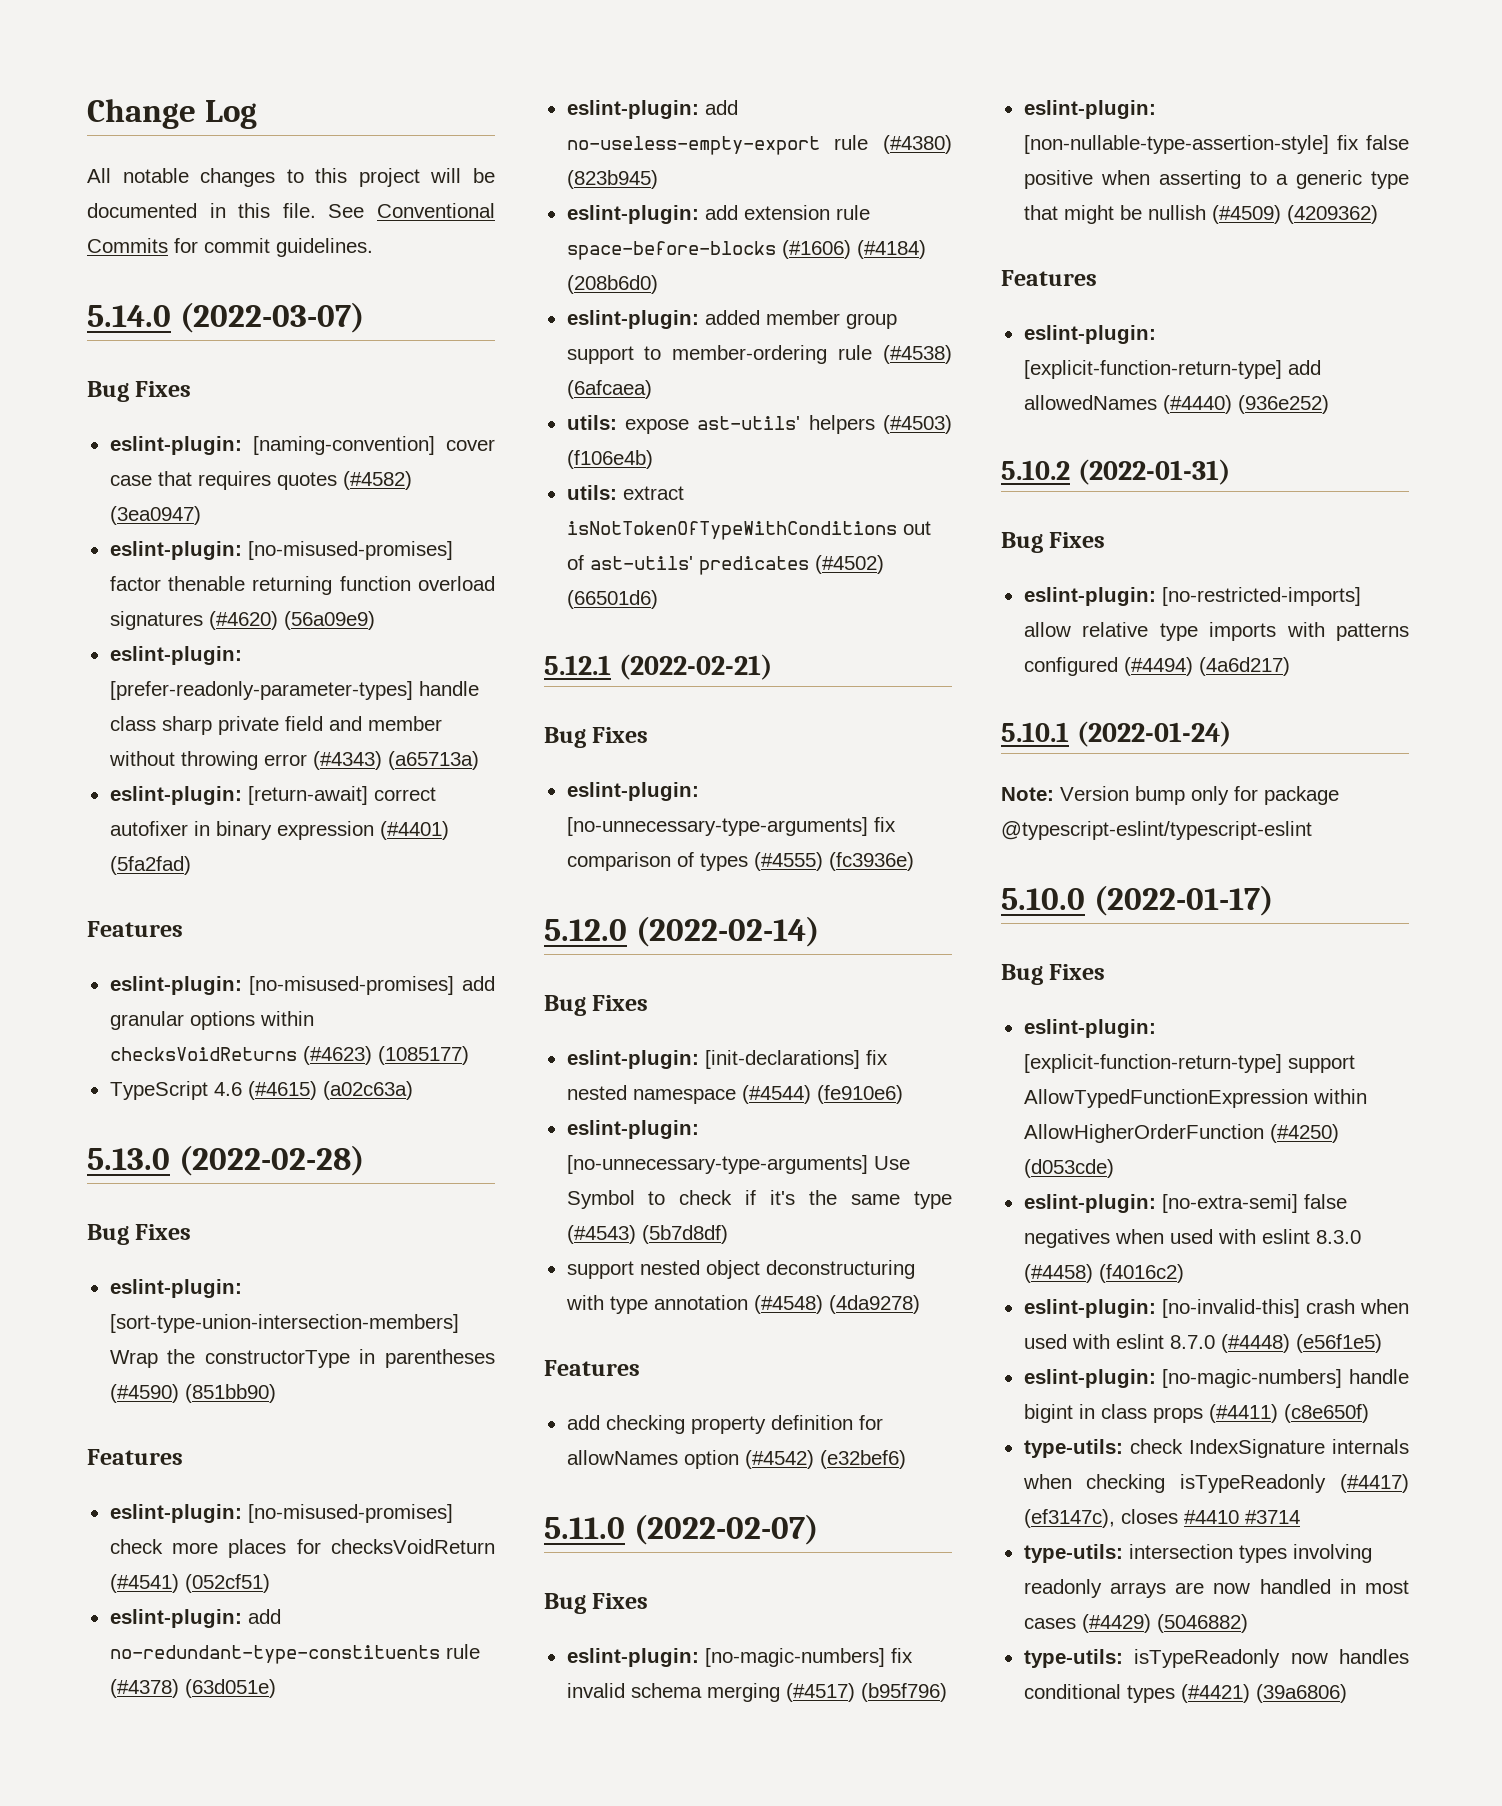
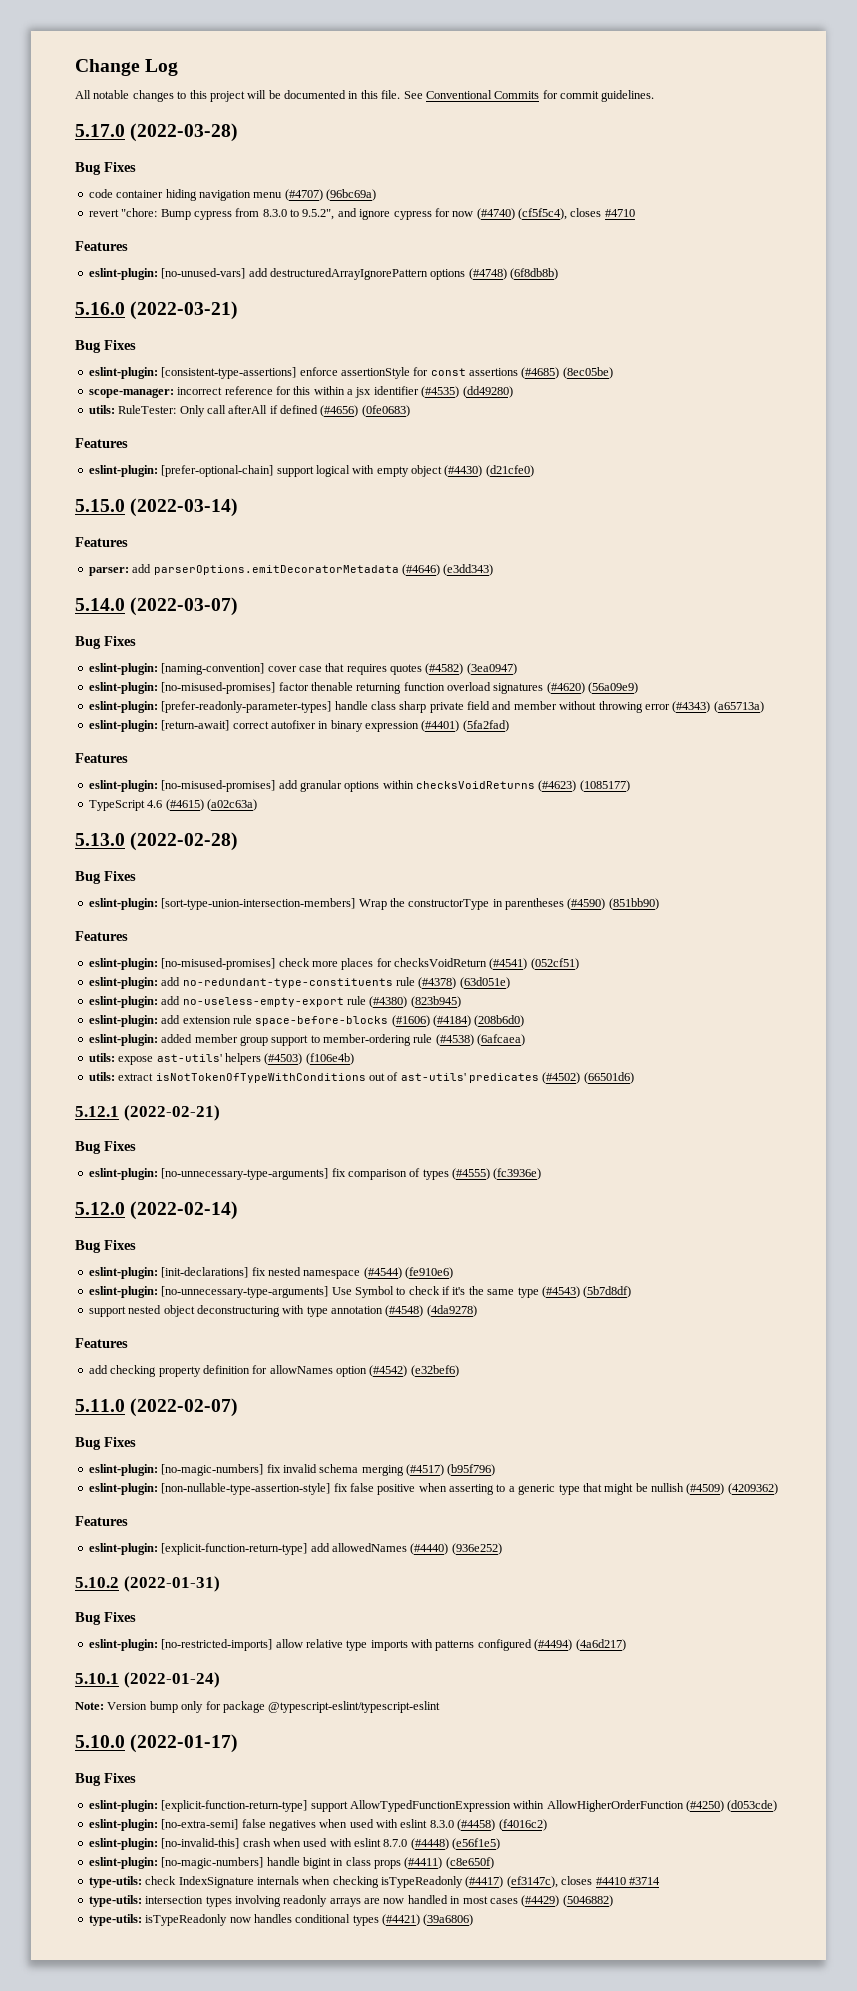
+ 5.17.0 (2022-03-28)
+ Bug Fixes
+ code container hiding navigation menu (#4707) (96bc69a)
+ revert "chore: Bump cypress from 8.3.0 to 9.5.2", and ignore cypress for now (#4740) (cf5f5c4), closes #4710
+ Features
+ eslint-plugin: [no-unused-vars] add destructuredArrayIgnorePattern options (#4748) (6f8db8b)
+ 5.16.0 (2022-03-21)
+ Bug Fixes
+ eslint-plugin: [consistent-type-assertions] enforce assertionStyle for const assertions (#4685) (8ec05be)
+ scope-manager: incorrect reference for this within a jsx identifier (#4535) (dd49280)
+ utils: RuleTester: Only call afterAll if defined (#4656) (0fe0683)
+ Features
+ eslint-plugin: [prefer-optional-chain] support logical with empty object (#4430) (d21cfe0)
+ 5.15.0 (2022-03-14)
+ Features
+ parser: add parserOptions.emitDecoratorMetadata (#4646) (e3dd343)

